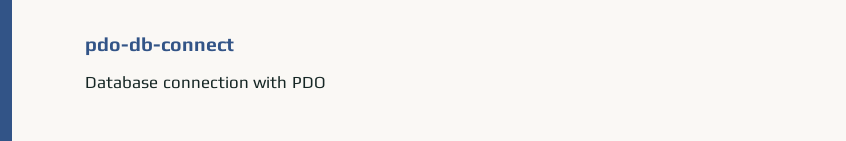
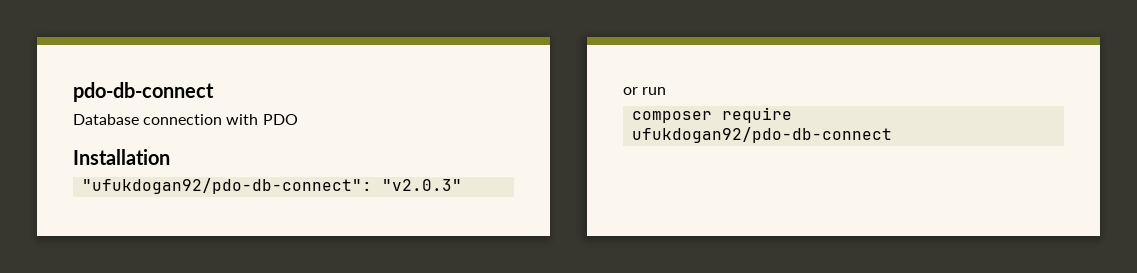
+ Installation
+ "ufukdogan92/pdo-db-connect": "v2.0.3"
+ or run
+ composer require ufukdogan92/pdo-db-connect

